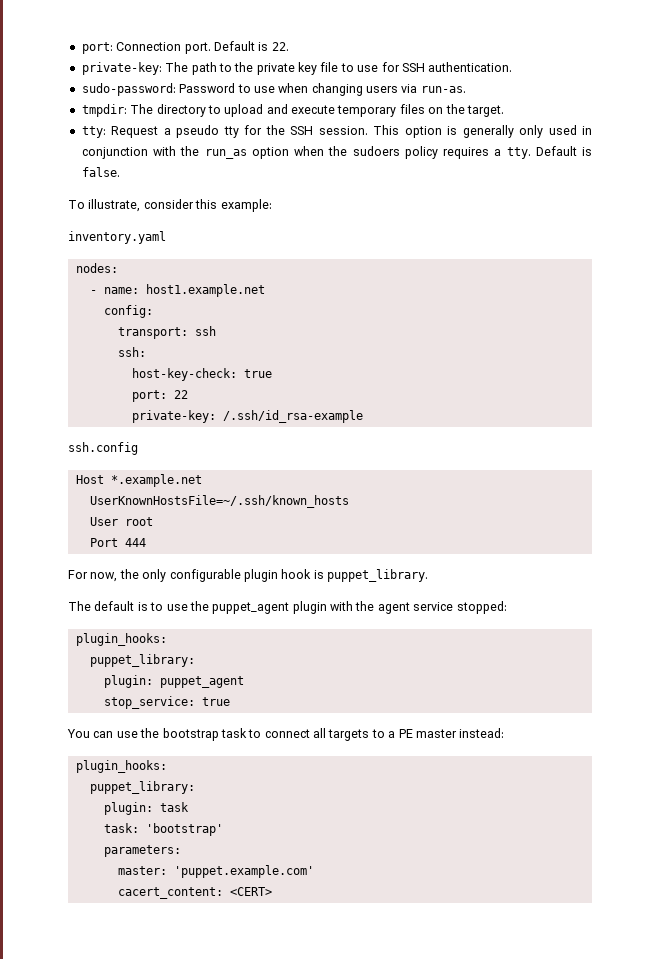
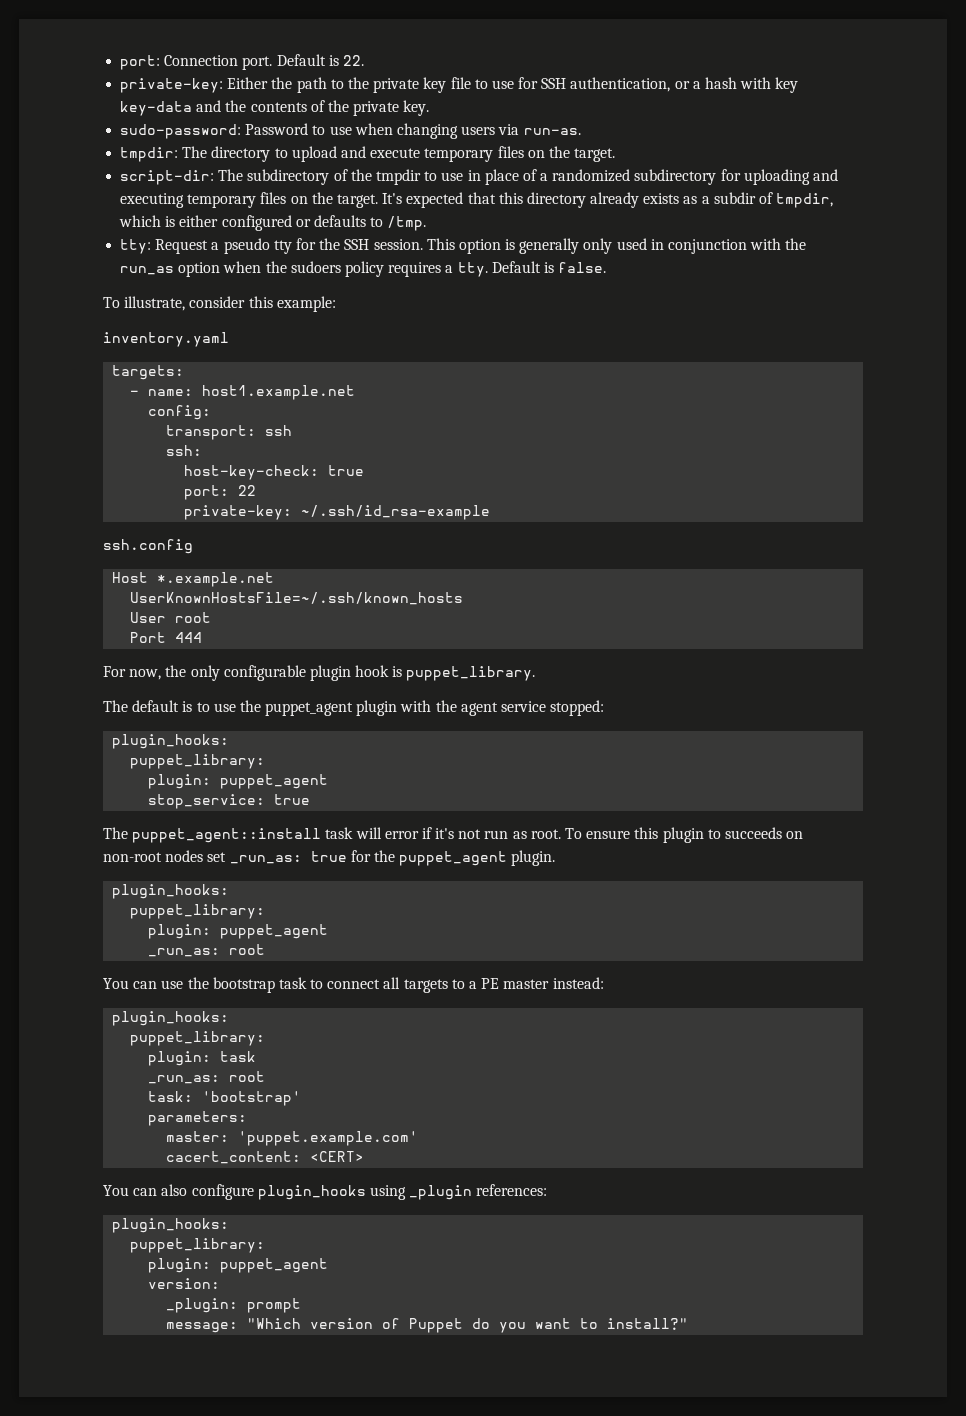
- private-key: The path to the private key file to use for SSH authentication.
+ private-key: Either the path to the private key file to use for SSH authentication, or a hash with key key-data and the contents of the private key.
+ script-dir: The subdirectory of the tmpdir to use in place of a randomized subdirectory for uploading and executing temporary files on the target. It's expected that this directory already exists as a subdir of tmpdir, which is either configured or defaults to /tmp.
- nodes:
+ targets:
- private-key: /.ssh/id_rsa-example
+ private-key: ~/.ssh/id_rsa-example
+ The puppet_agent::install task will error if it's not run as root. To ensure this plugin to succeeds on non-root nodes set _run_as: true for the puppet_agent plugin.
+ plugin_hooks:
+ puppet_library:
+ plugin: puppet_agent
+ _run_as: root
  plugin: task
+ _run_as: root
+ You can also configure plugin_hooks using _plugin references:
+ plugin_hooks:
+ puppet_library:
+ plugin: puppet_agent
+ version:
+ _plugin: prompt
+ message: "Which version of Puppet do you want to install?"

